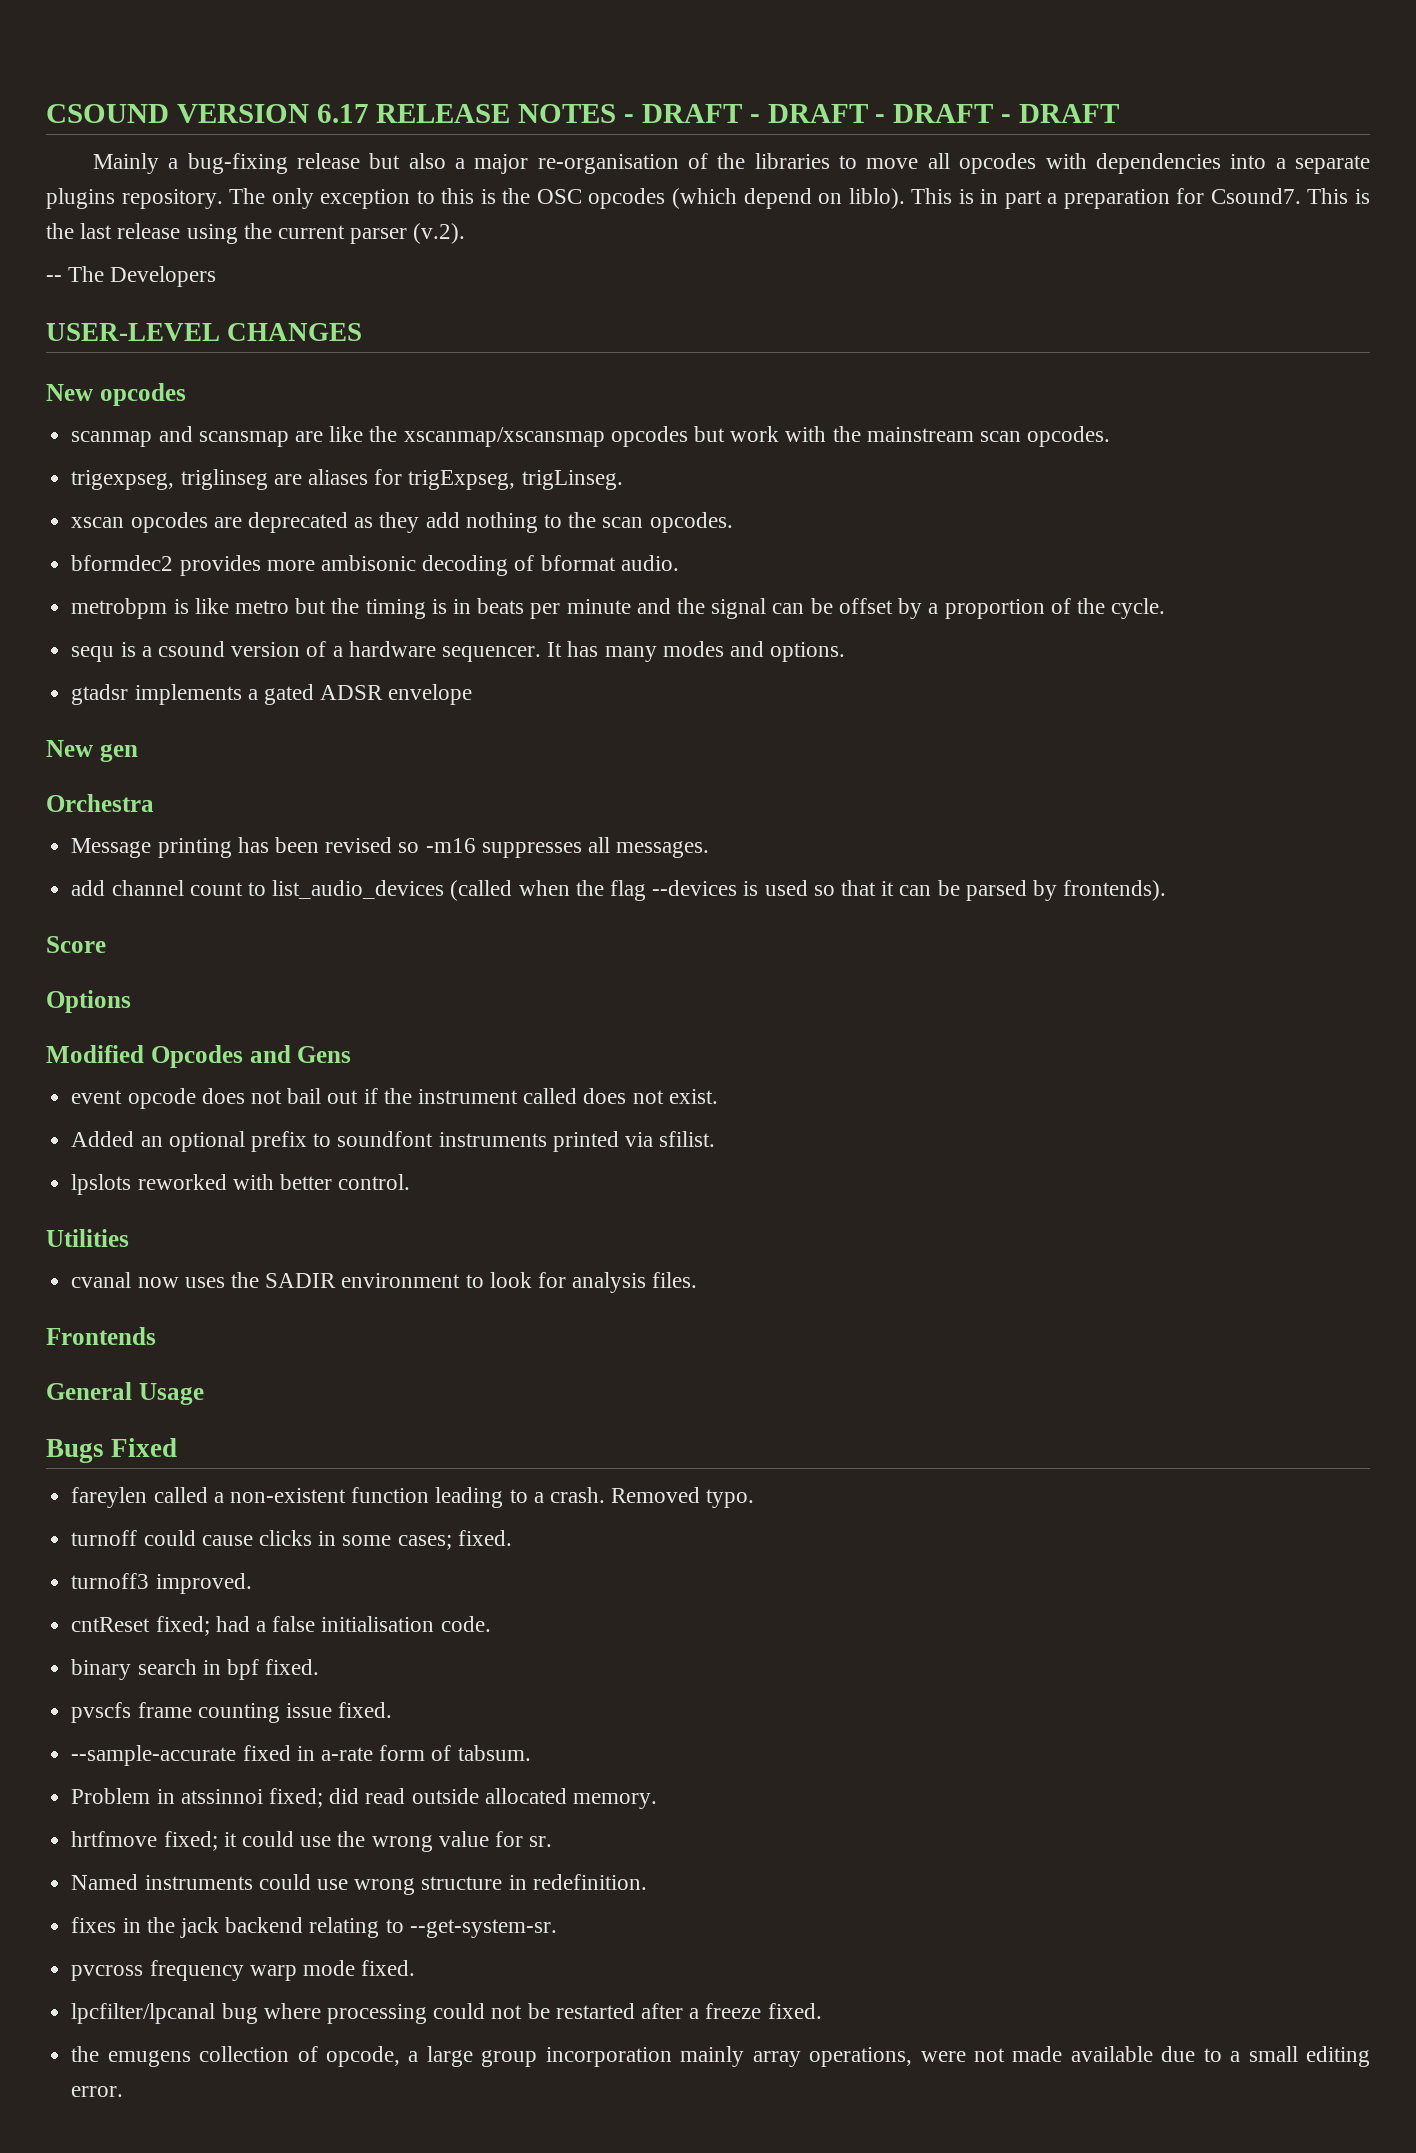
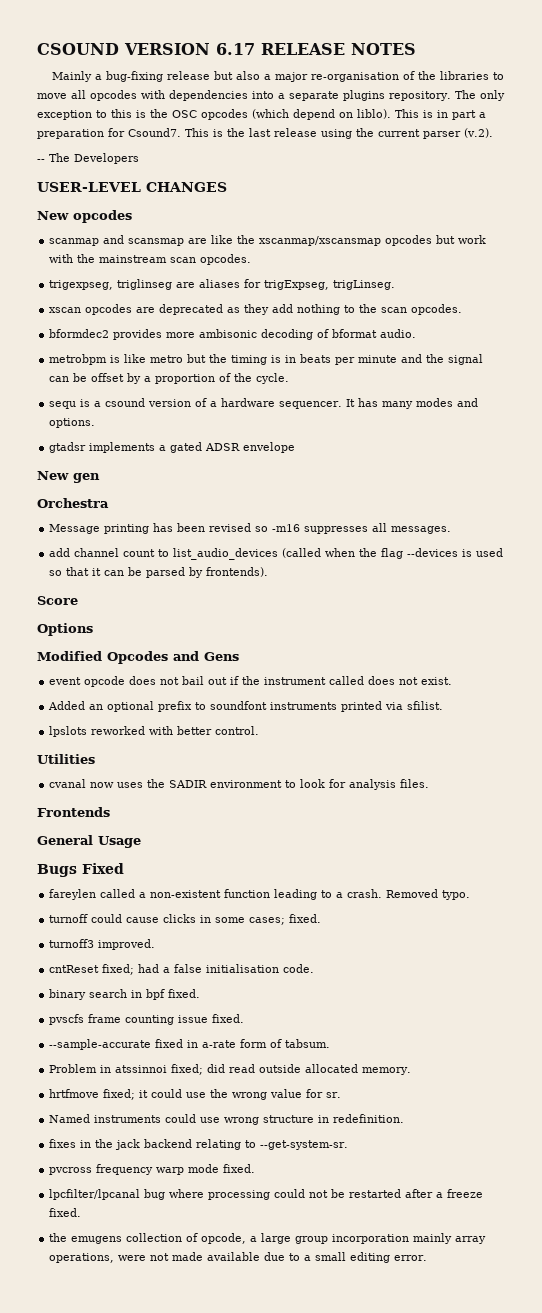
- CSOUND VERSION 6.17 RELEASE NOTES - DRAFT - DRAFT - DRAFT - DRAFT
+ CSOUND VERSION 6.17 RELEASE NOTES

